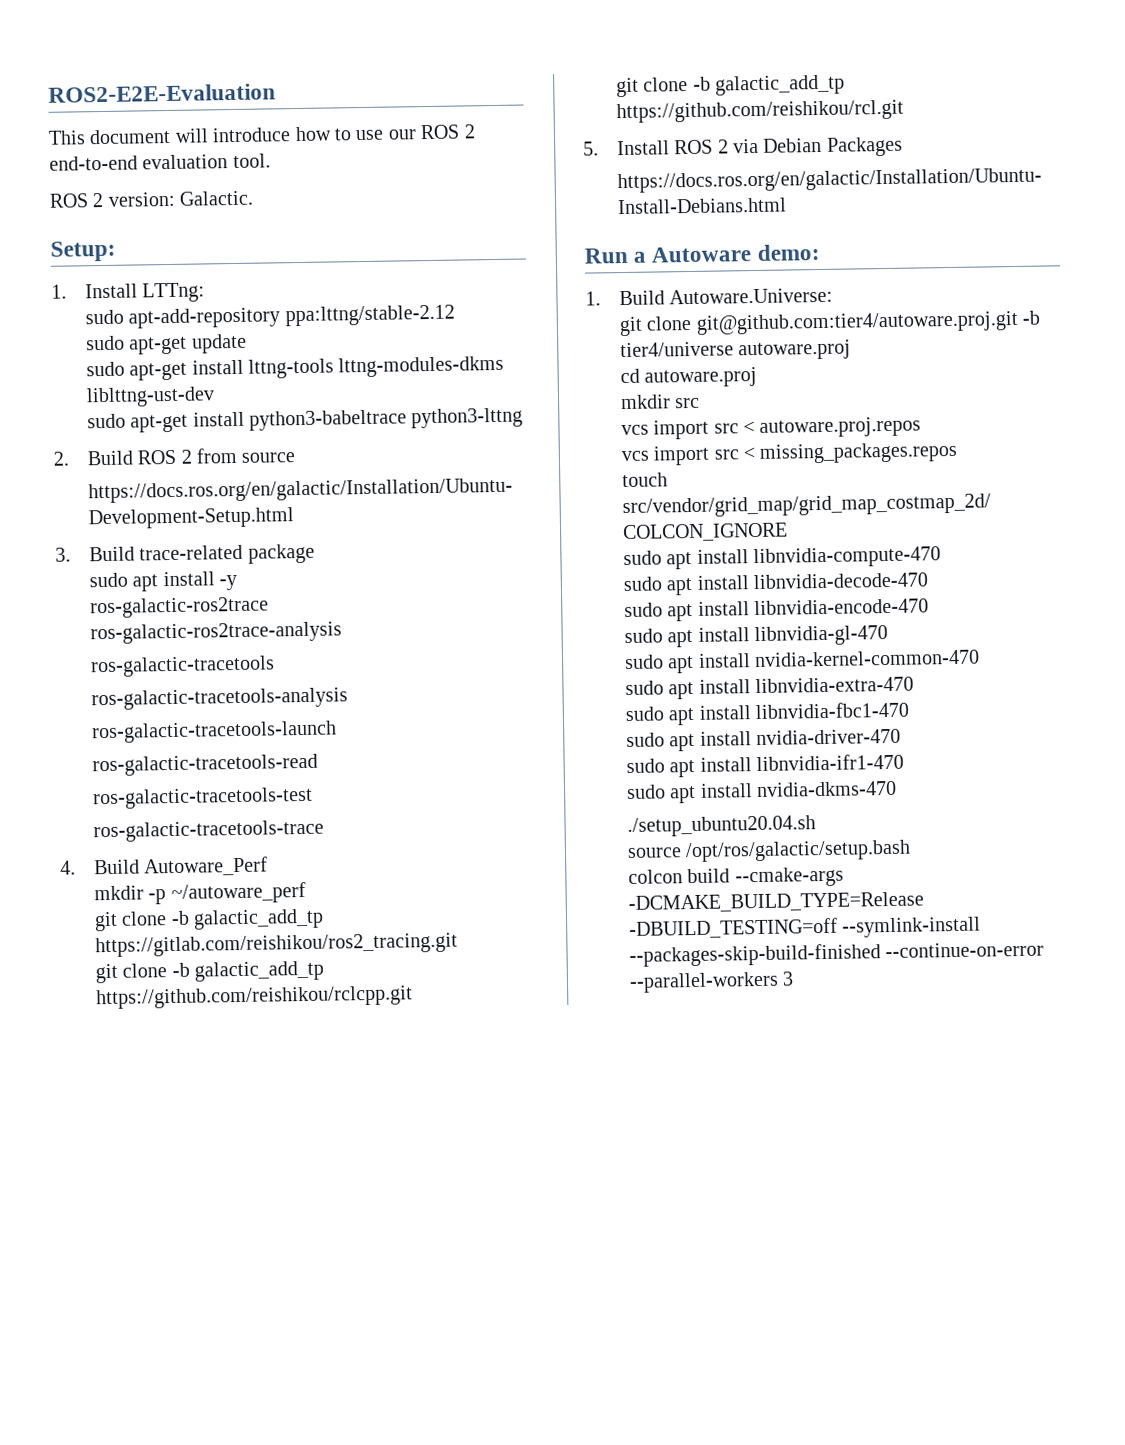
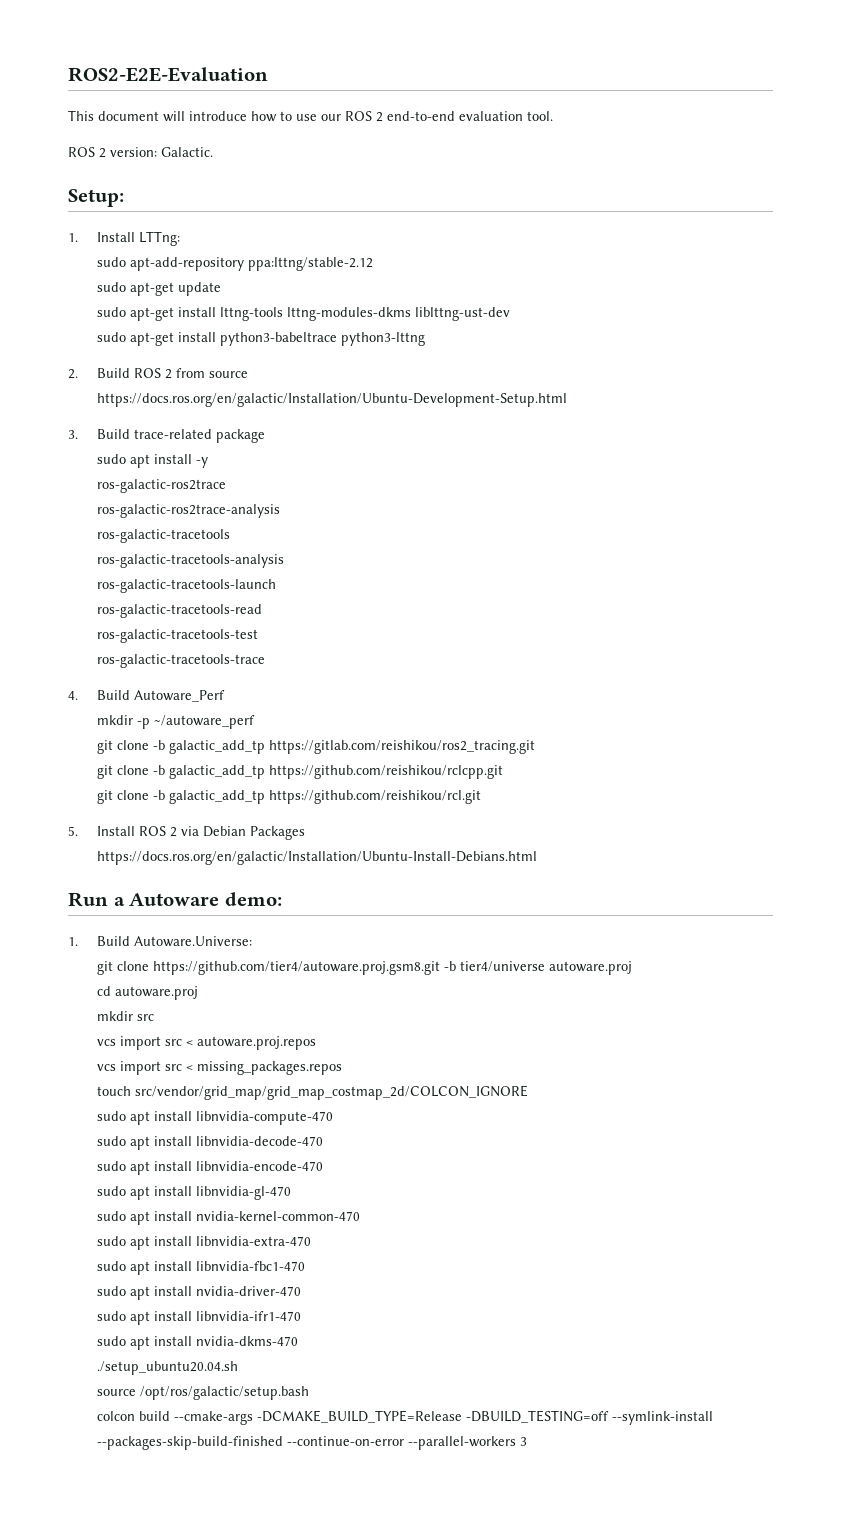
- git clone git@github.com:tier4/autoware.proj.git -b tier4/universe autoware.proj
+ git clone https://github.com/tier4/autoware.proj.gsm8.git -b tier4/universe autoware.proj

